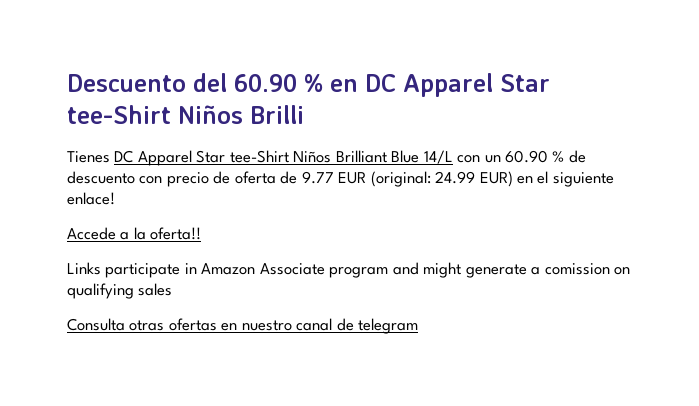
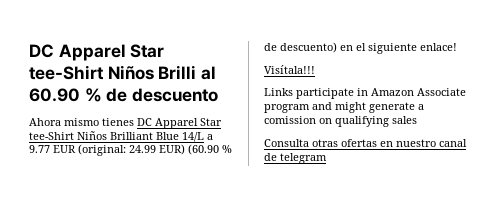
- Descuento del 60.90 % en DC Apparel Star tee-Shirt Niños Brilli
- Tienes DC Apparel Star tee-Shirt Niños Brilliant Blue 14/L con un 60.90 % de descuento con precio de oferta de 9.77 EUR (original: 24.99 EUR) en el siguiente enlace!
+ DC Apparel Star tee-Shirt Niños Brilli al 60.90 % de descuento
+ Ahora mismo tienes DC Apparel Star tee-Shirt Niños Brilliant Blue 14/L a 9.77 EUR (original: 24.99 EUR) (60.90 % de descuento) en el siguiente enlace!
- Accede a la oferta!!
+ Visítala!!!

